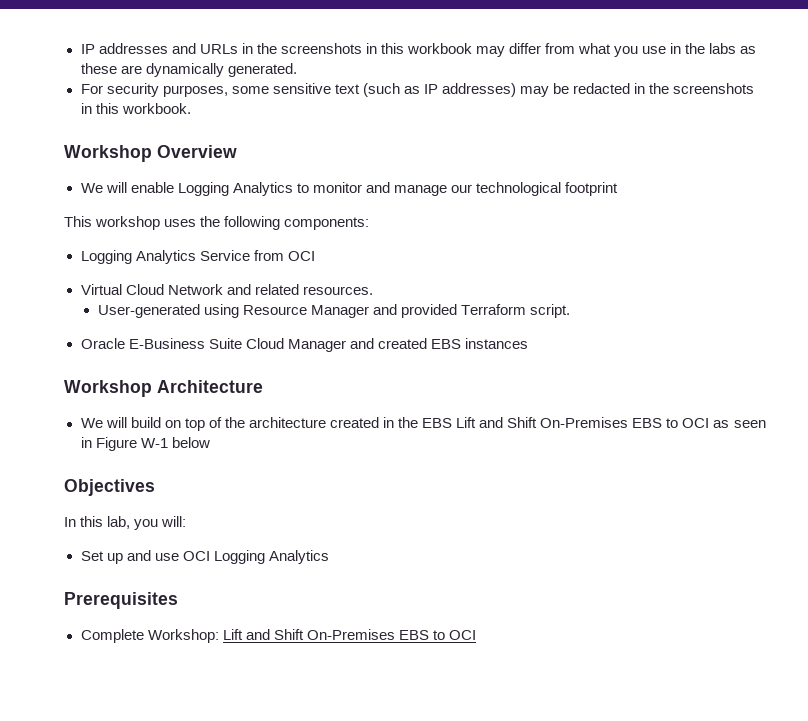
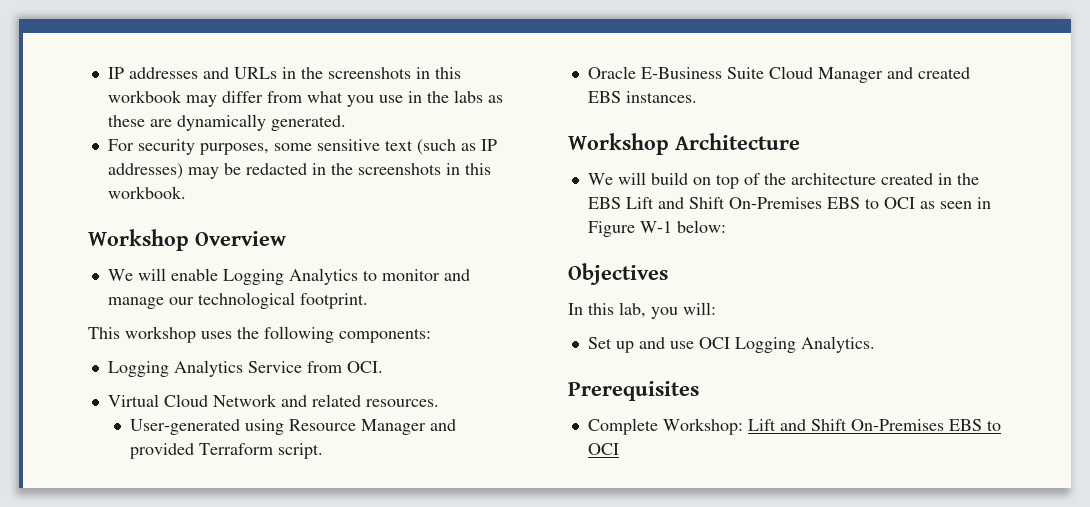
- We will enable Logging Analytics to monitor and manage our technological footprint
+ We will enable Logging Analytics to monitor and manage our technological footprint.
- Logging Analytics Service from OCI
+ Logging Analytics Service from OCI.
- Oracle E-Business Suite Cloud Manager and created EBS instances
+ Oracle E-Business Suite Cloud Manager and created EBS instances.
- We will build on top of the architecture created in the EBS Lift and Shift On-Premises EBS to OCI as seen in Figure W-1 below
+ We will build on top of the architecture created in the EBS Lift and Shift On-Premises EBS to OCI as seen in Figure W-1 below:
- Set up and use OCI Logging Analytics
+ Set up and use OCI Logging Analytics.

